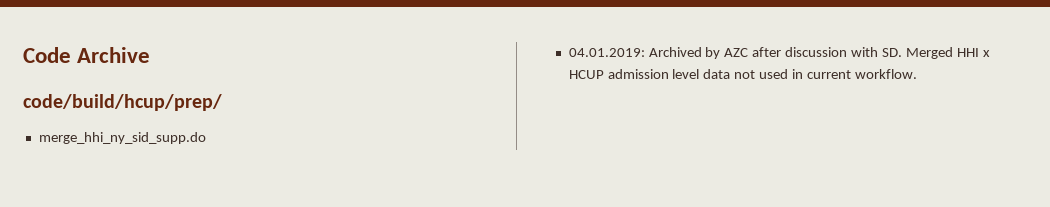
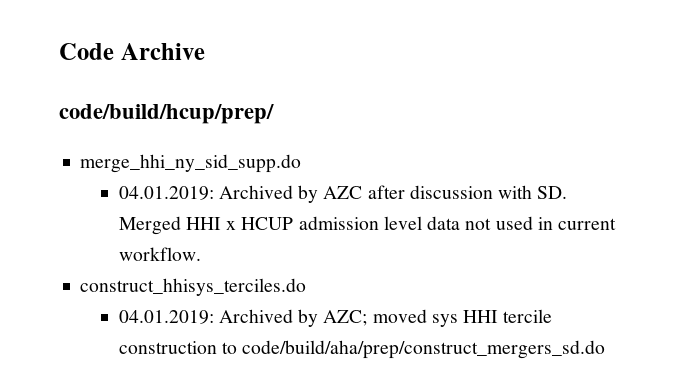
+ construct_hhisys_terciles.do
+ 04.01.2019: Archived by AZC; moved sys HHI tercile construction to code/build/aha/prep/construct_mergers_sd.do

